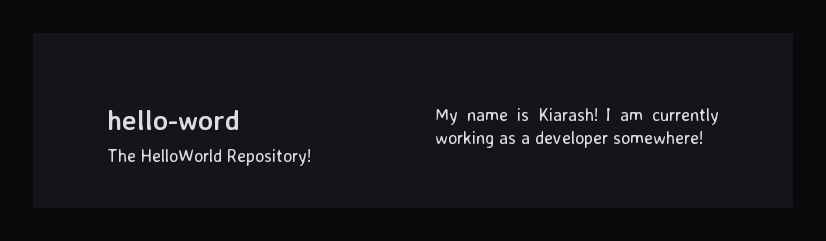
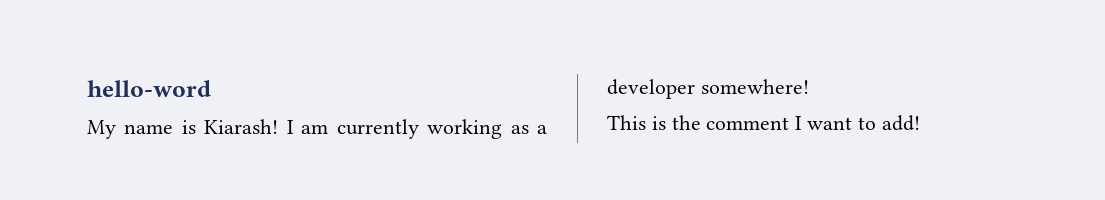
- The HelloWorld Repository!
+ This is the comment I want to add!

